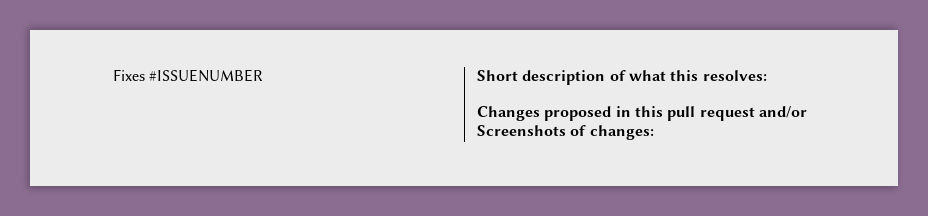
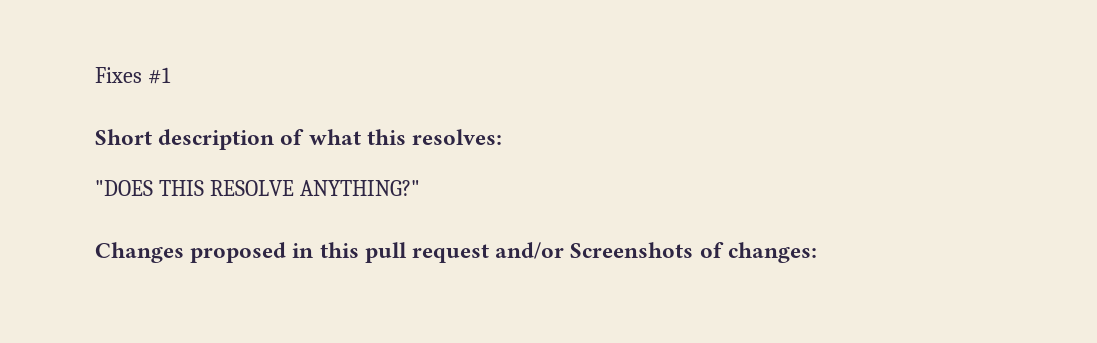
- Fixes #ISSUENUMBER
+ Fixes #1
+ "DOES THIS RESOLVE ANYTHING?"

